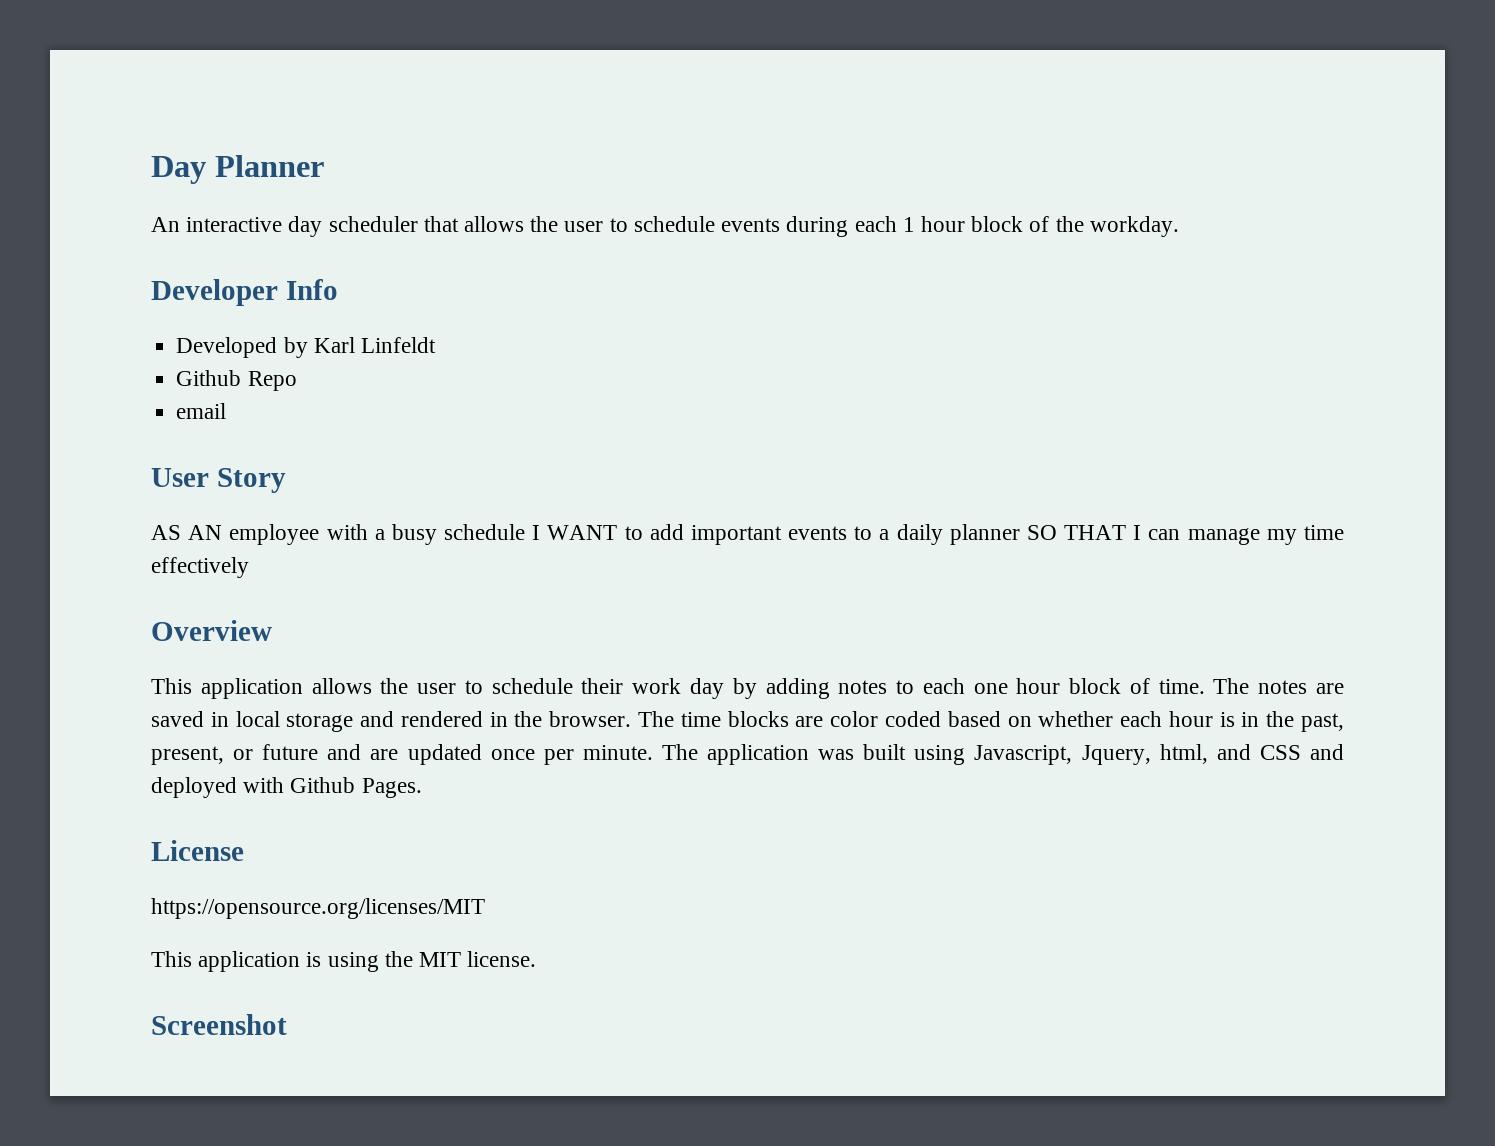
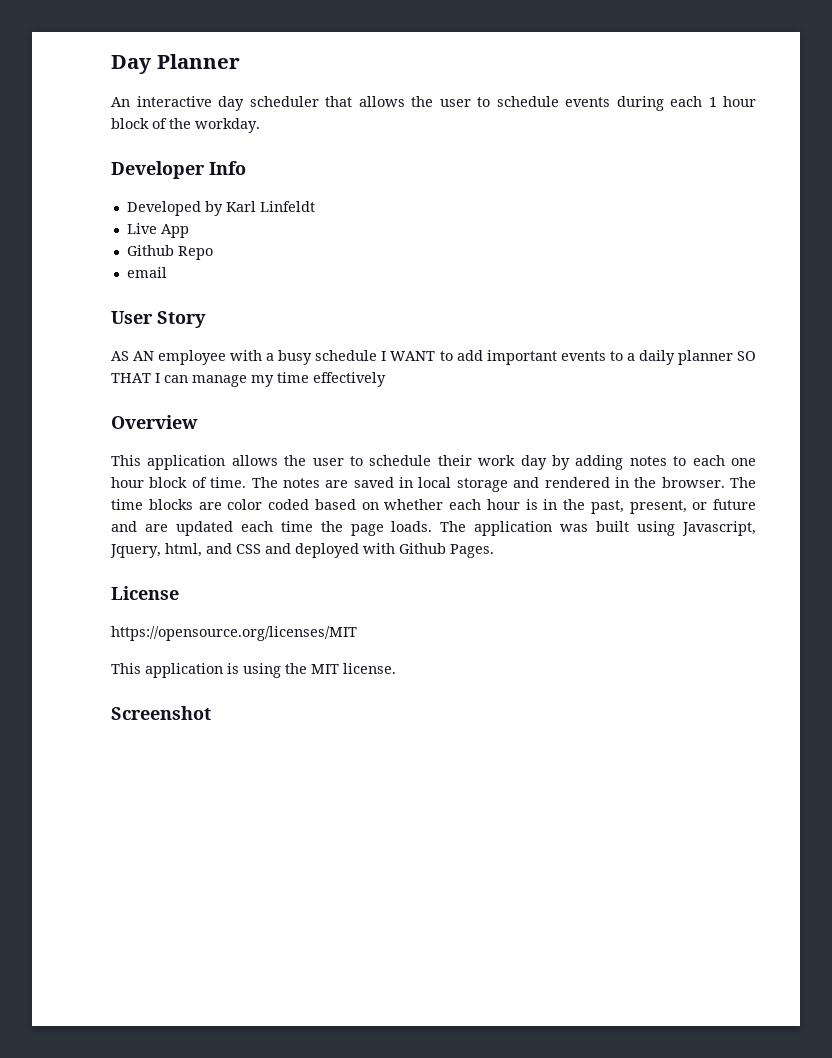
+ Live App
- The time blocks are color coded based on whether each hour is in the past, present, or future and are updated once per minute.
+ The time blocks are color coded based on whether each hour is in the past, present, or future and are updated each time the page loads.

